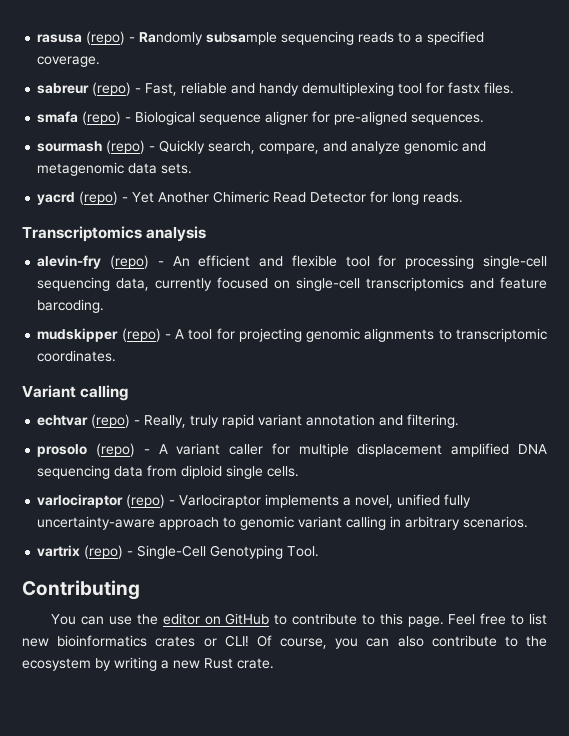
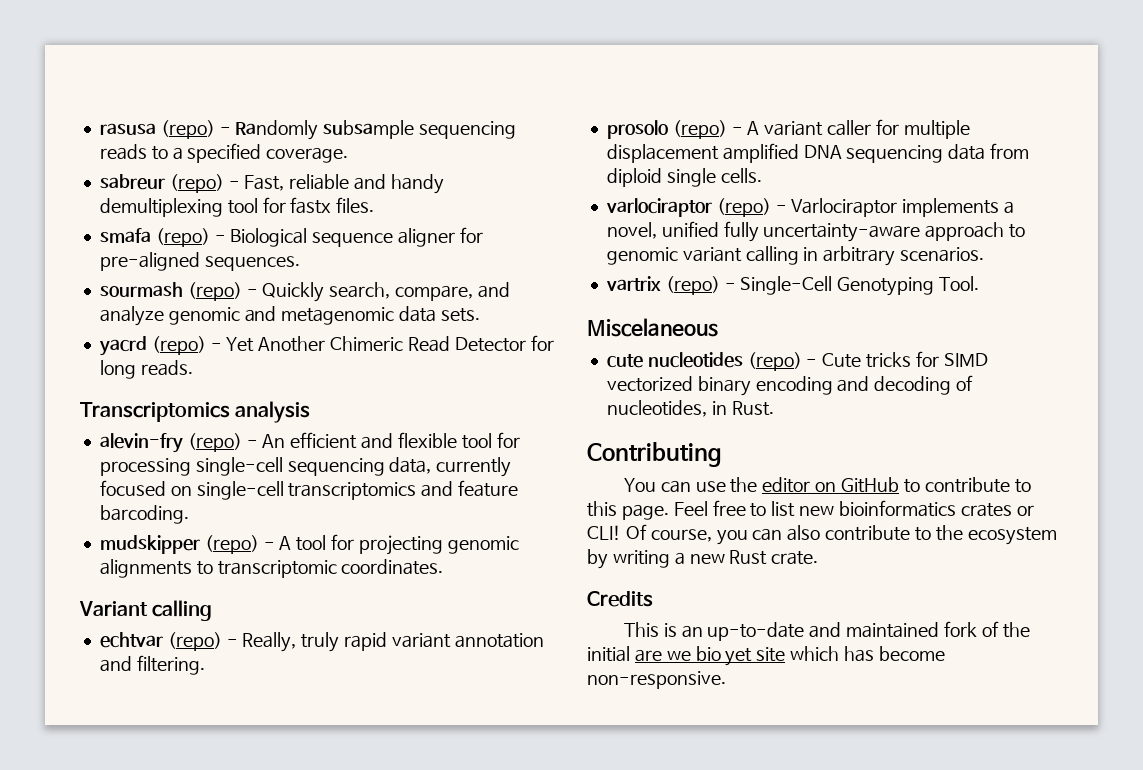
+ Miscelaneous
+ cute nucleotides (repo) - Cute tricks for SIMD vectorized binary encoding and decoding of nucleotides, in Rust.
+ Credits
+ This is an up-to-date and maintained fork of the initial are we bio yet site which has become non-responsive.

